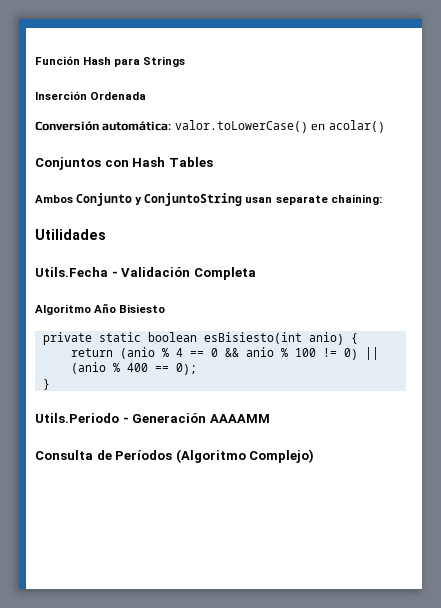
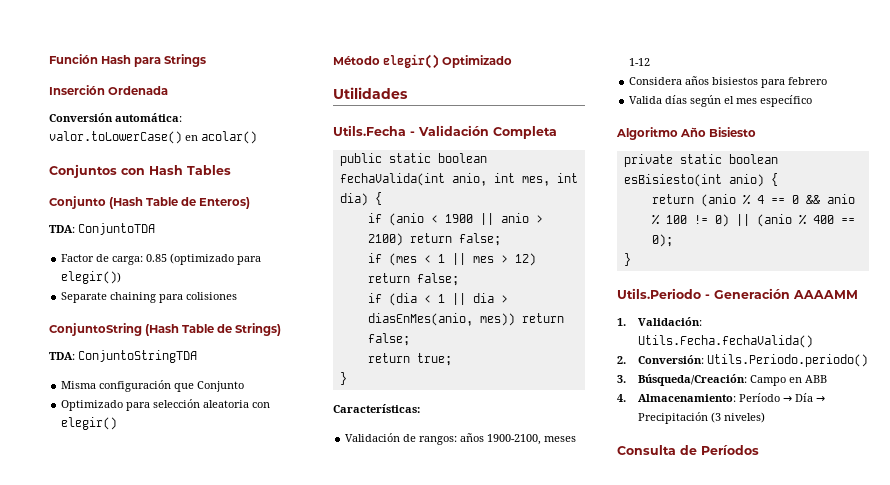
- Ambos Conjunto y ConjuntoString usan separate chaining:
+ Conjunto (Hash Table de Enteros)
+ TDA: ConjuntoTDA
+ Factor de carga: 0.85 (optimizado para elegir())
+ Separate chaining para colisiones
+ ConjuntoString (Hash Table de Strings)
+ TDA: ConjuntoStringTDA
+ Misma configuración que Conjunto
+ Optimizado para selección aleatoria con elegir()
+ Método elegir() Optimizado
+ public static boolean fechaValida(int anio, int mes, int dia) {
+ if (anio < 1900 || anio > 2100) return false;
+ if (mes < 1 || mes > 12) return false;
+ if (dia < 1 || dia > diasEnMes(anio, mes)) return false;
+ return true;
+ }
+ Características:
+ Validación de rangos: años 1900-2100, meses 1-12
+ Considera años bisiestos para febrero
+ Valida días según el mes específico
+ 1. Validación: Utils.Fecha.fechaValida()
+ 2. Conversión: Utils.Periodo.periodo()
+ 3. Búsqueda/Creación: Campo en ABB
+ 4. Almacenamiento: Período → Día → Precipitación (3 niveles)
- Consulta de Períodos (Algoritmo Complejo)
+ Consulta de Períodos

